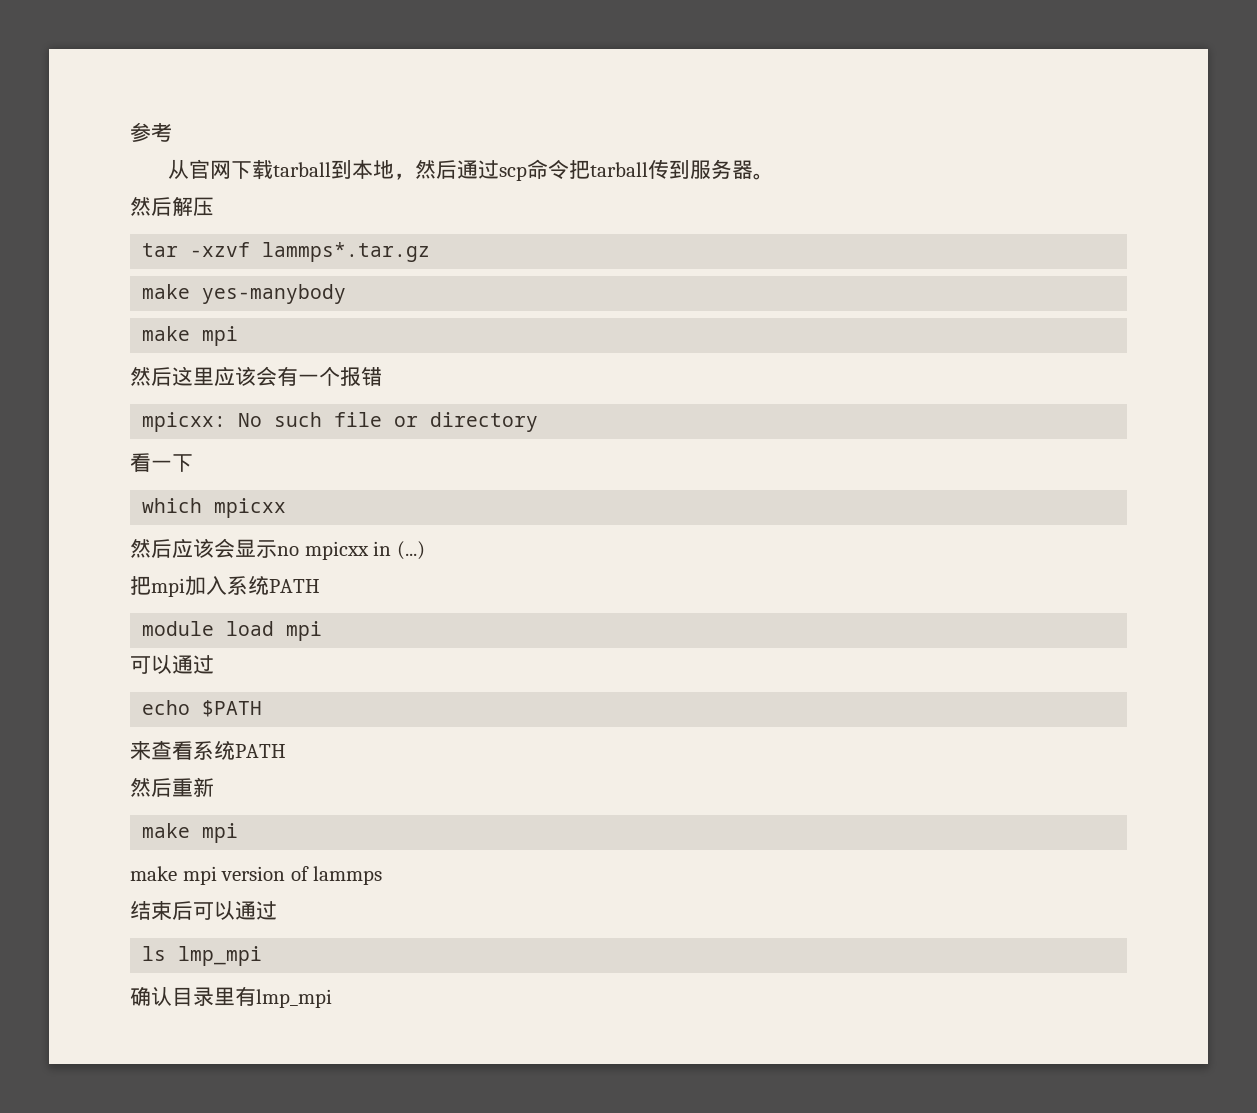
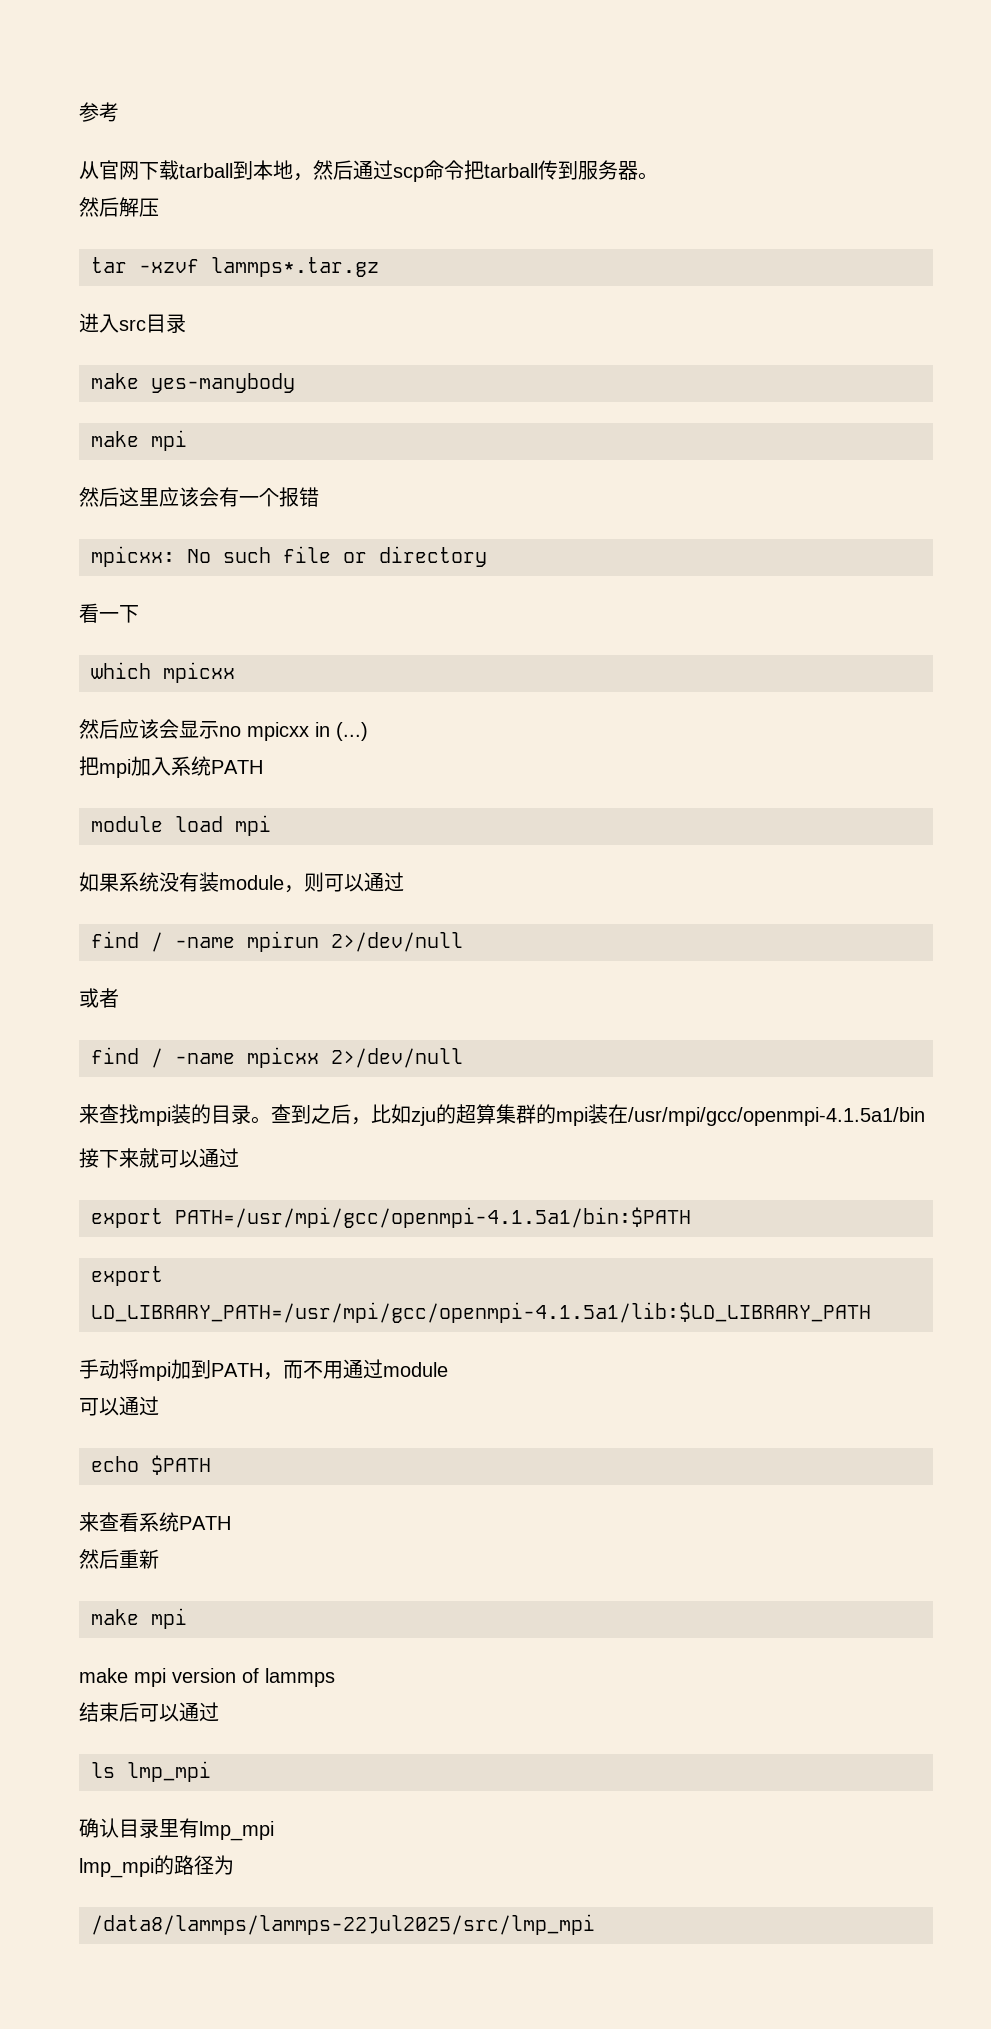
+ 进入src目录
+ 如果系统没有装module，则可以通过
+ find / -name mpirun 2>/dev/null
+ 或者
+ find / -name mpicxx 2>/dev/null
+ 来查找mpi装的目录。查到之后，比如zju的超算集群的mpi装在/usr/mpi/gcc/openmpi-4.1.5a1/bin
+ 接下来就可以通过
+ export PATH=/usr/mpi/gcc/openmpi-4.1.5a1/bin:$PATH
+ export LD_LIBRARY_PATH=/usr/mpi/gcc/openmpi-4.1.5a1/lib:$LD_LIBRARY_PATH
+ 手动将mpi加到PATH，而不用通过module
+ lmp_mpi的路径为
+ /data8/lammps/lammps-22Jul2025/src/lmp_mpi

